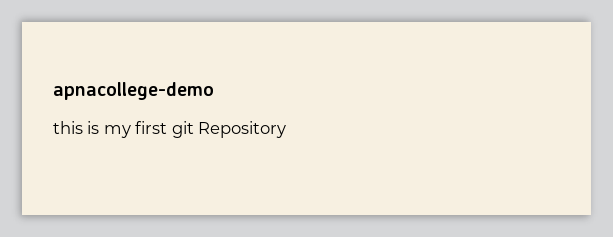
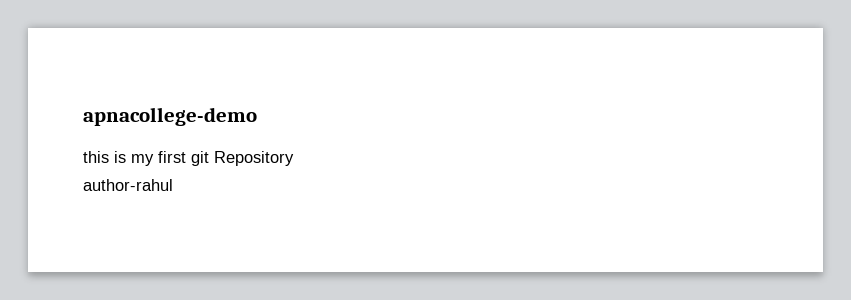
+ author-rahul

